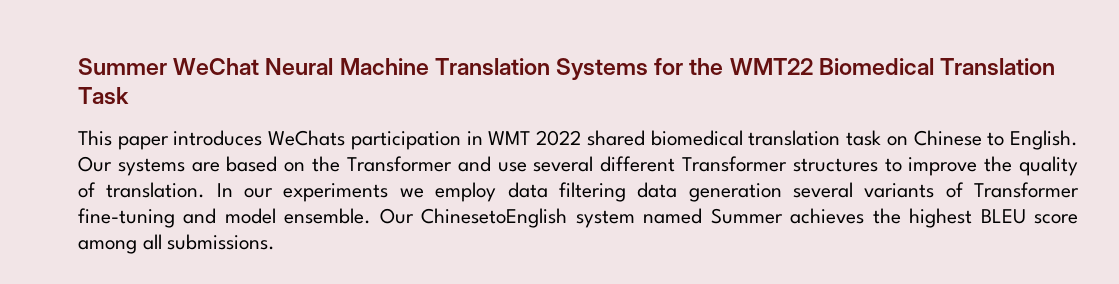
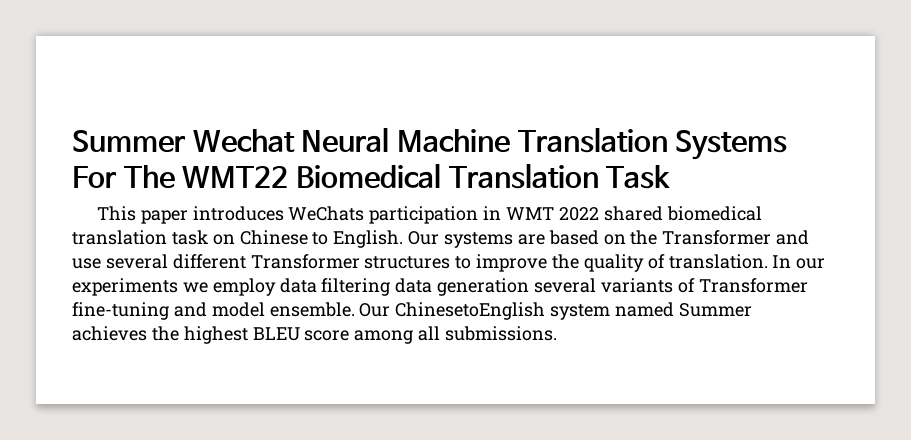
- Summer WeChat Neural Machine Translation Systems for the WMT22 Biomedical Translation Task
+ Summer Wechat Neural Machine Translation Systems For The WMT22 Biomedical Translation Task

